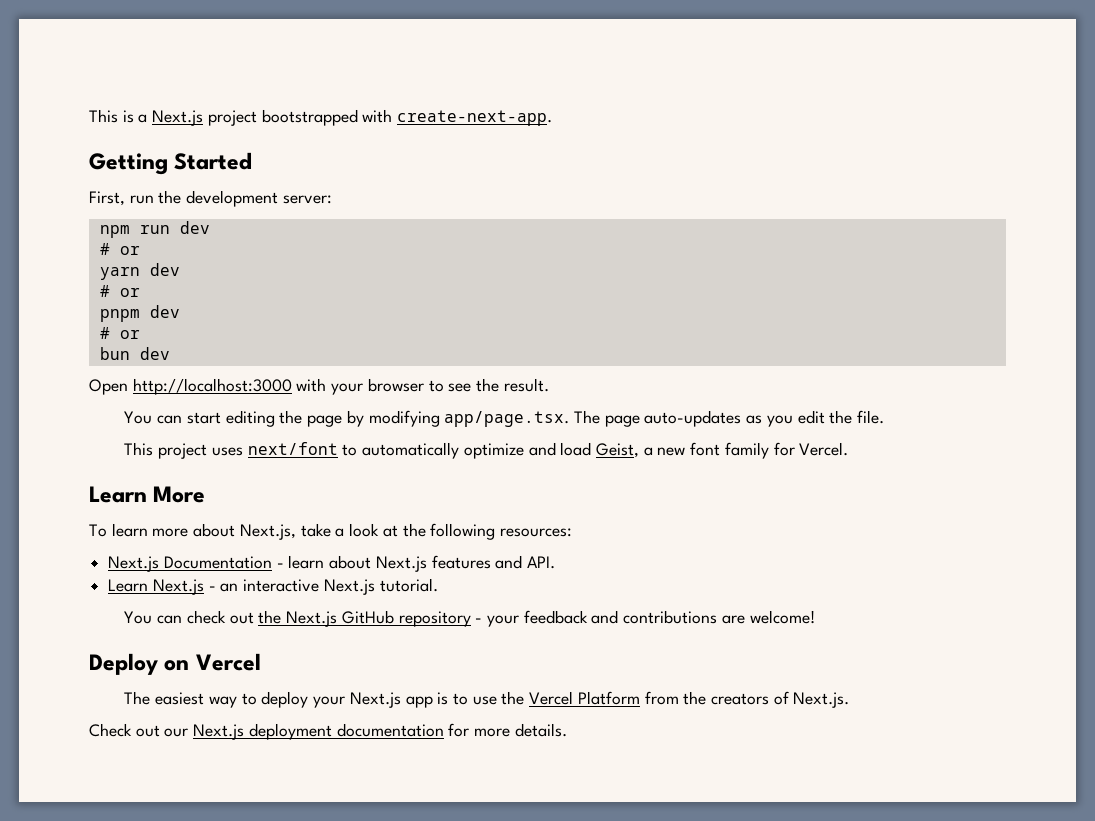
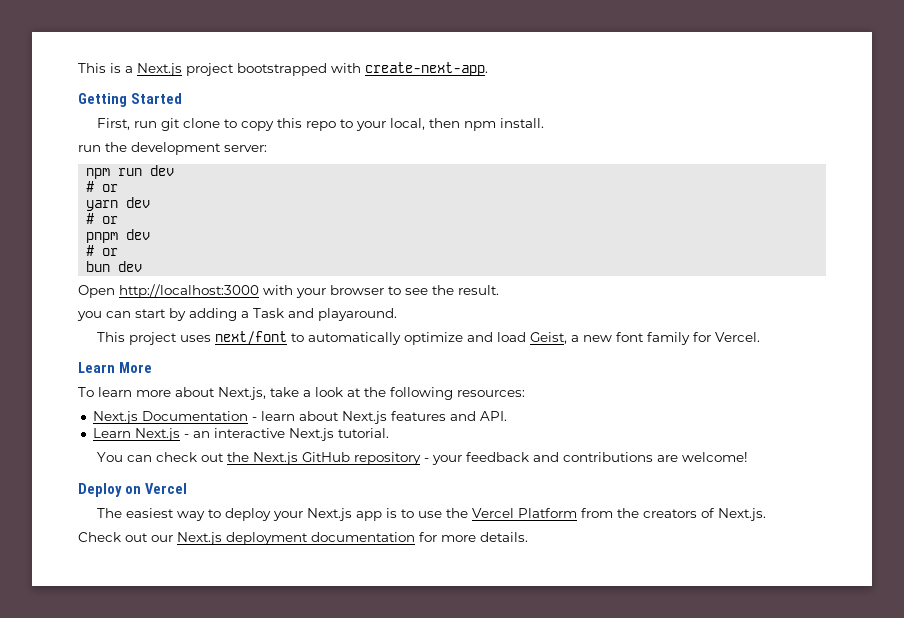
- First, run the development server:
+ First, run git clone to copy this repo to your local, then npm install.
+ run the development server:
- You can start editing the page by modifying app/page.tsx. The page auto-updates as you edit the file.
+ you can start by adding a Task and playaround.

